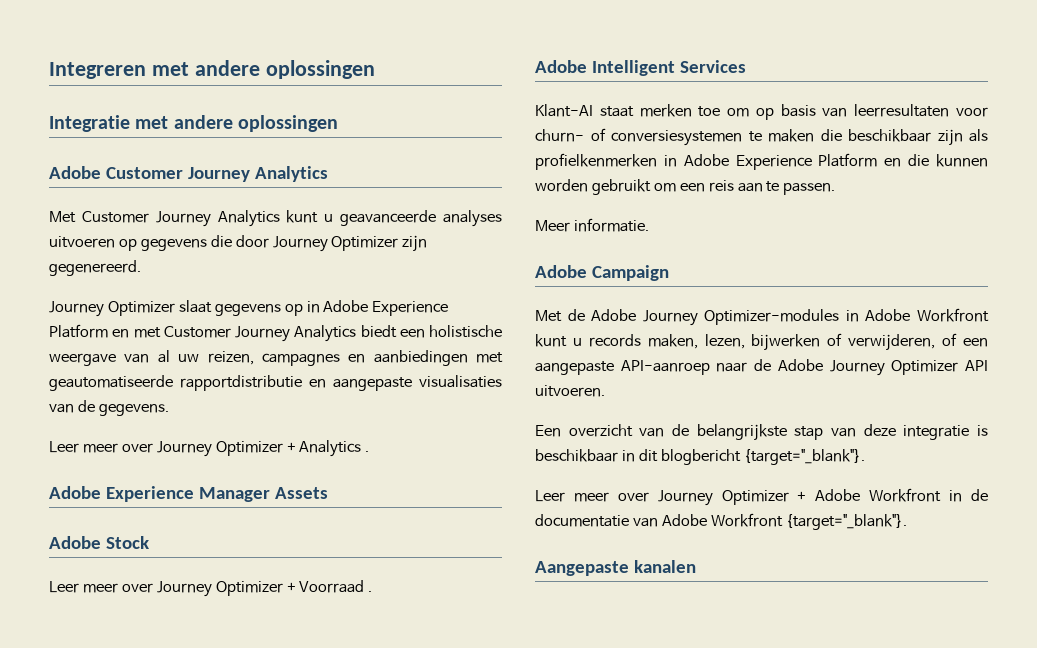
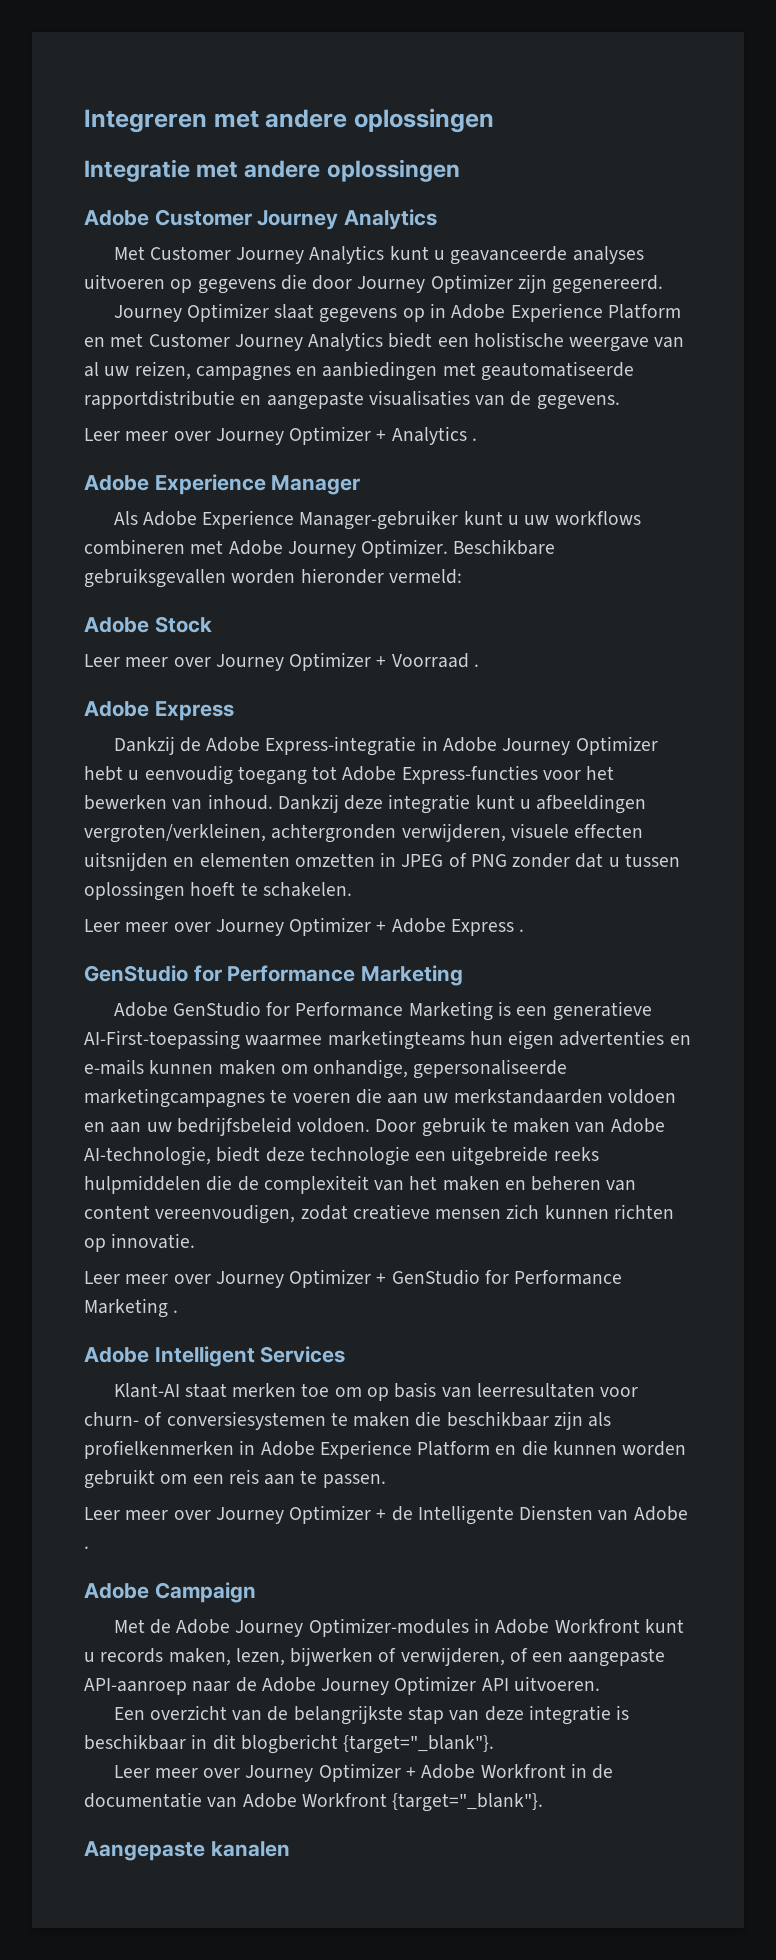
- Adobe Experience Manager Assets
+ Adobe Experience Manager
+ Als Adobe Experience Manager-gebruiker kunt u uw workflows combineren met Adobe Journey Optimizer. Beschikbare gebruiksgevallen worden hieronder vermeld:
  Leer meer over Journey Optimizer + Voorraad .
+ Adobe Express
+ Dankzij de Adobe Express-integratie in Adobe Journey Optimizer hebt u eenvoudig toegang tot Adobe Express-functies voor het bewerken van inhoud. Dankzij deze integratie kunt u afbeeldingen vergroten/verkleinen, achtergronden verwijderen, visuele effecten uitsnijden en elementen omzetten in JPEG of PNG zonder dat u tussen oplossingen hoeft te schakelen.
+ Leer meer over Journey Optimizer + Adobe Express .
+ GenStudio for Performance Marketing
+ Adobe GenStudio for Performance Marketing is een generatieve AI-First-toepassing waarmee marketingteams hun eigen advertenties en e-mails kunnen maken om onhandige, gepersonaliseerde marketingcampagnes te voeren die aan uw merkstandaarden voldoen en aan uw bedrijfsbeleid voldoen. Door gebruik te maken van Adobe AI-technologie, biedt deze technologie een uitgebreide reeks hulpmiddelen die de complexiteit van het maken en beheren van content vereenvoudigen, zodat creatieve mensen zich kunnen richten op innovatie.
+ Leer meer over Journey Optimizer + GenStudio for Performance Marketing .
- Meer informatie.
+ Leer meer over Journey Optimizer + de Intelligente Diensten van Adobe .

